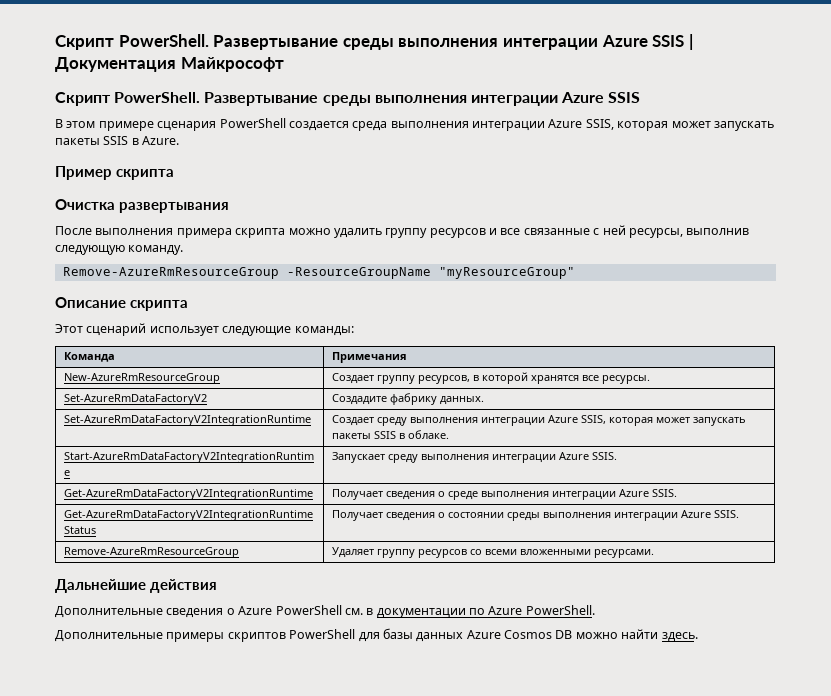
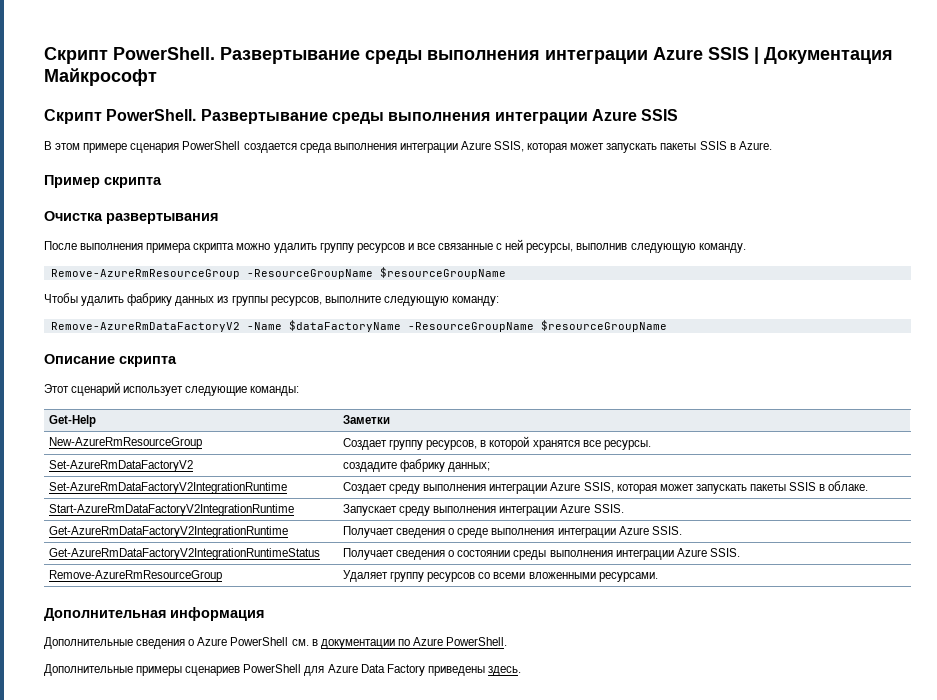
- Remove-AzureRmResourceGroup -ResourceGroupName "myResourceGroup"
+ Remove-AzureRmResourceGroup -ResourceGroupName $resourceGroupName
+ Чтобы удалить фабрику данных из группы ресурсов, выполните следующую команду:
+ Remove-AzureRmDataFactoryV2 -Name $dataFactoryName -ResourceGroupName $resourceGroupName
- Команда | Примечания
+ Get-Help | Заметки
- Set-AzureRmDataFactoryV2 | Создадите фабрику данных.
+ Set-AzureRmDataFactoryV2 | создадите фабрику данных;
- Дальнейшие действия
+ Дополнительная информация
- Дополнительные примеры скриптов PowerShell для базы данных Azure Cosmos DB можно найти здесь.
+ Дополнительные примеры сценариев PowerShell для Azure Data Factory приведены здесь.

